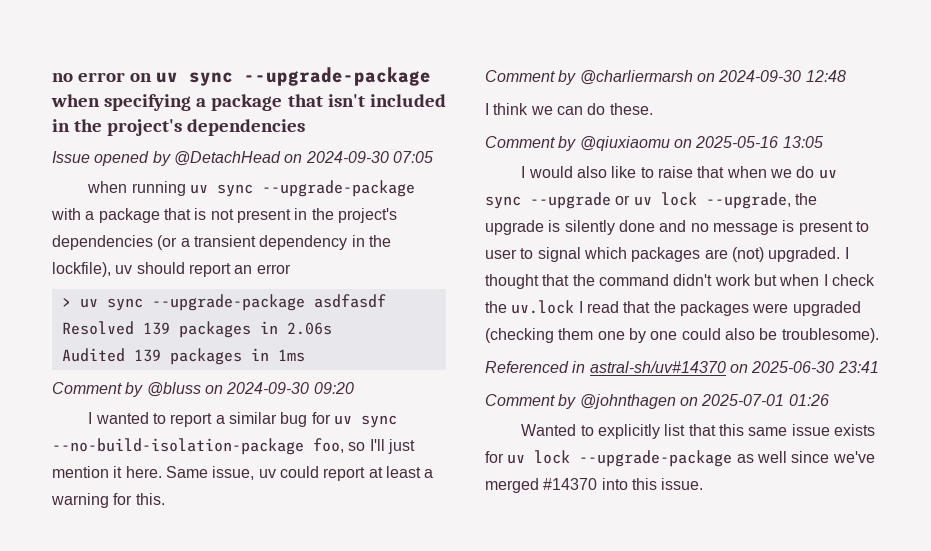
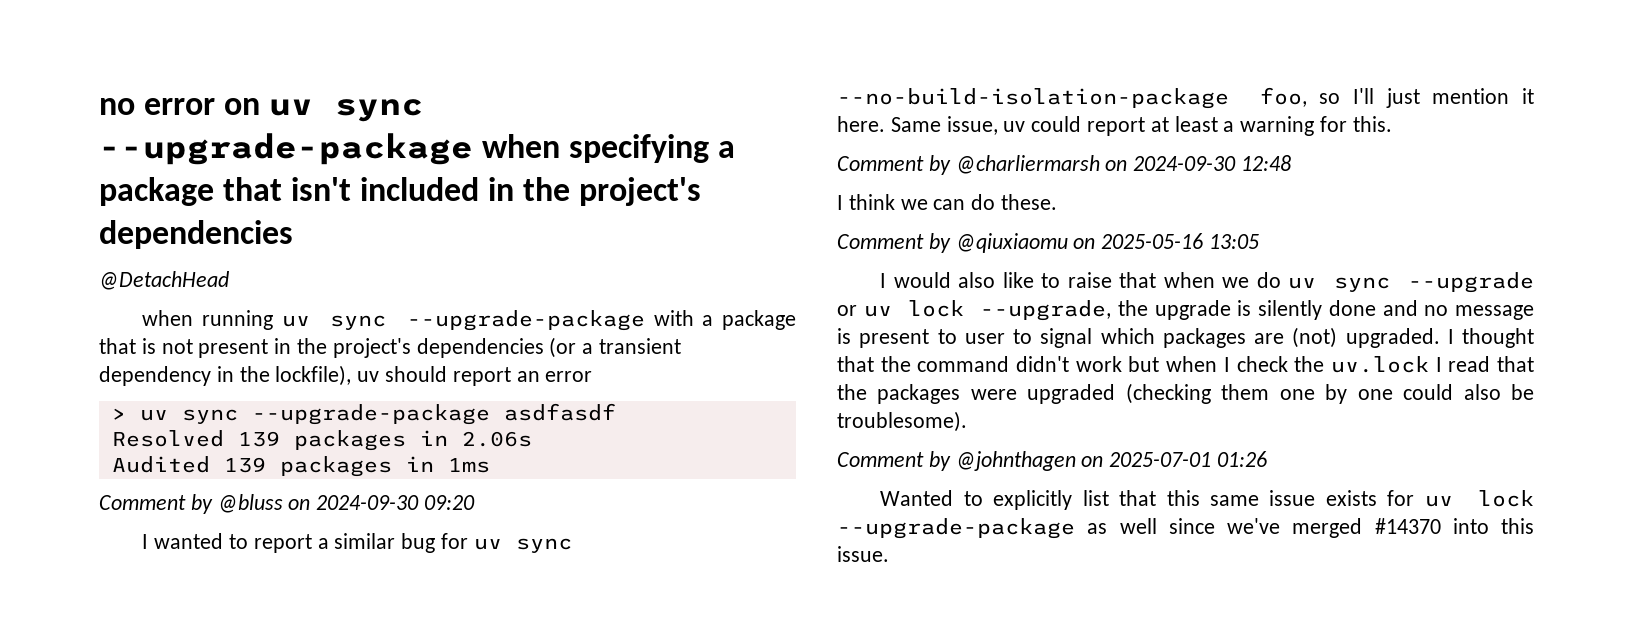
- Issue opened by @DetachHead on 2024-09-30 07:05
+ @DetachHead
- Referenced in astral-sh/uv#14370 on 2025-06-30 23:41

